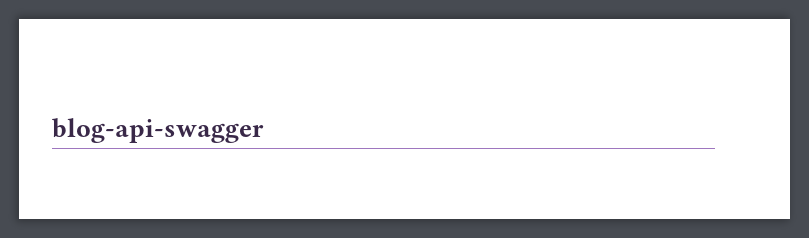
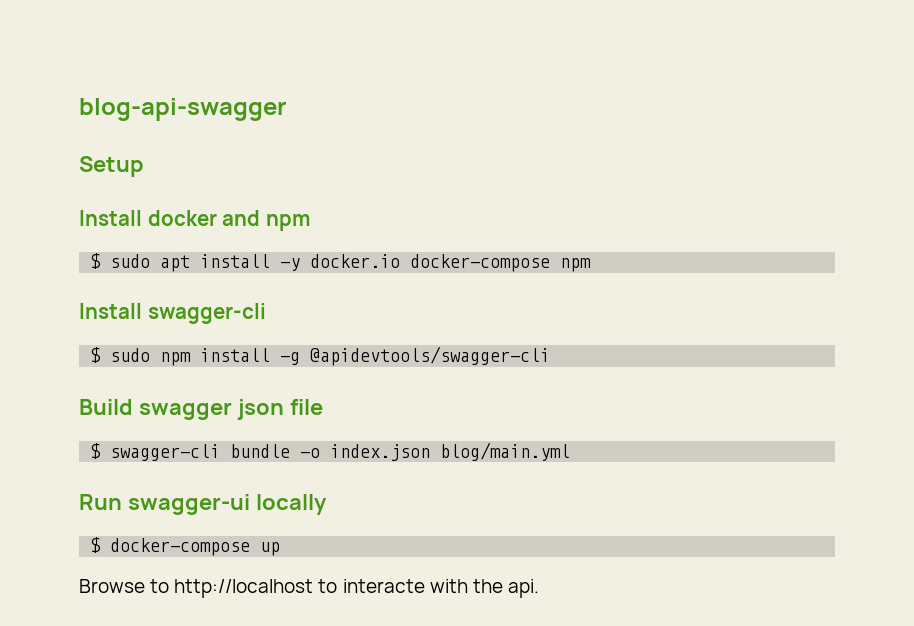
+ Setup
+ Install docker and npm
+ $ sudo apt install -y docker.io docker-compose npm
+ Install swagger-cli
+ $ sudo npm install -g @apidevtools/swagger-cli
+ Build swagger json file
+ $ swagger-cli bundle -o index.json blog/main.yml
+ Run swagger-ui locally
+ $ docker-compose up
+ Browse to http://localhost to interacte with the api.

